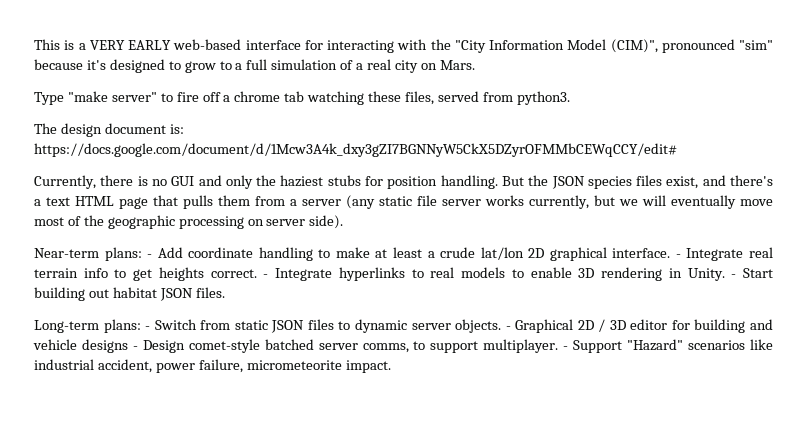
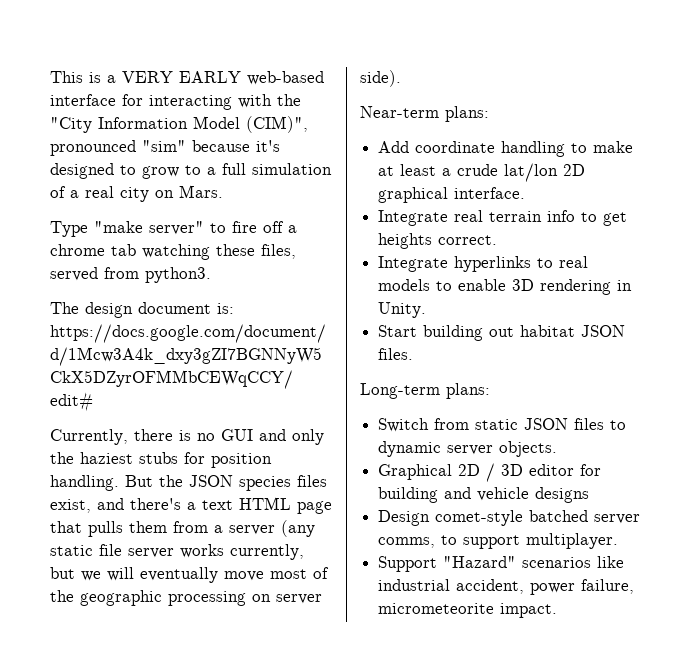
- Near-term plans: - Add coordinate handling to make at least a crude lat/lon 2D graphical interface. - Integrate real terrain info to get heights correct. - Integrate hyperlinks to real models to enable 3D rendering in Unity. - Start building out habitat JSON files.
+ Near-term plans:
+ Add coordinate handling to make at least a crude lat/lon 2D graphical interface.
+ Integrate real terrain info to get heights correct.
+ Integrate hyperlinks to real models to enable 3D rendering in Unity.
+ Start building out habitat JSON files.
- Long-term plans: - Switch from static JSON files to dynamic server objects. - Graphical 2D / 3D editor for building and vehicle designs - Design comet-style batched server comms, to support multiplayer. - Support "Hazard" scenarios like industrial accident, power failure, micrometeorite impact.
+ Long-term plans:
+ Switch from static JSON files to dynamic server objects.
+ Graphical 2D / 3D editor for building and vehicle designs
+ Design comet-style batched server comms, to support multiplayer.
+ Support "Hazard" scenarios like industrial accident, power failure, micrometeorite impact.

